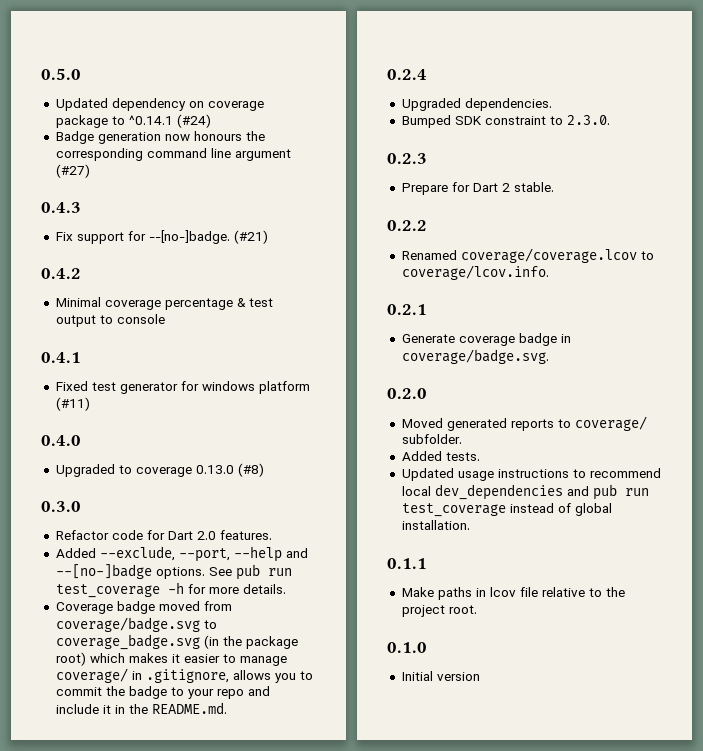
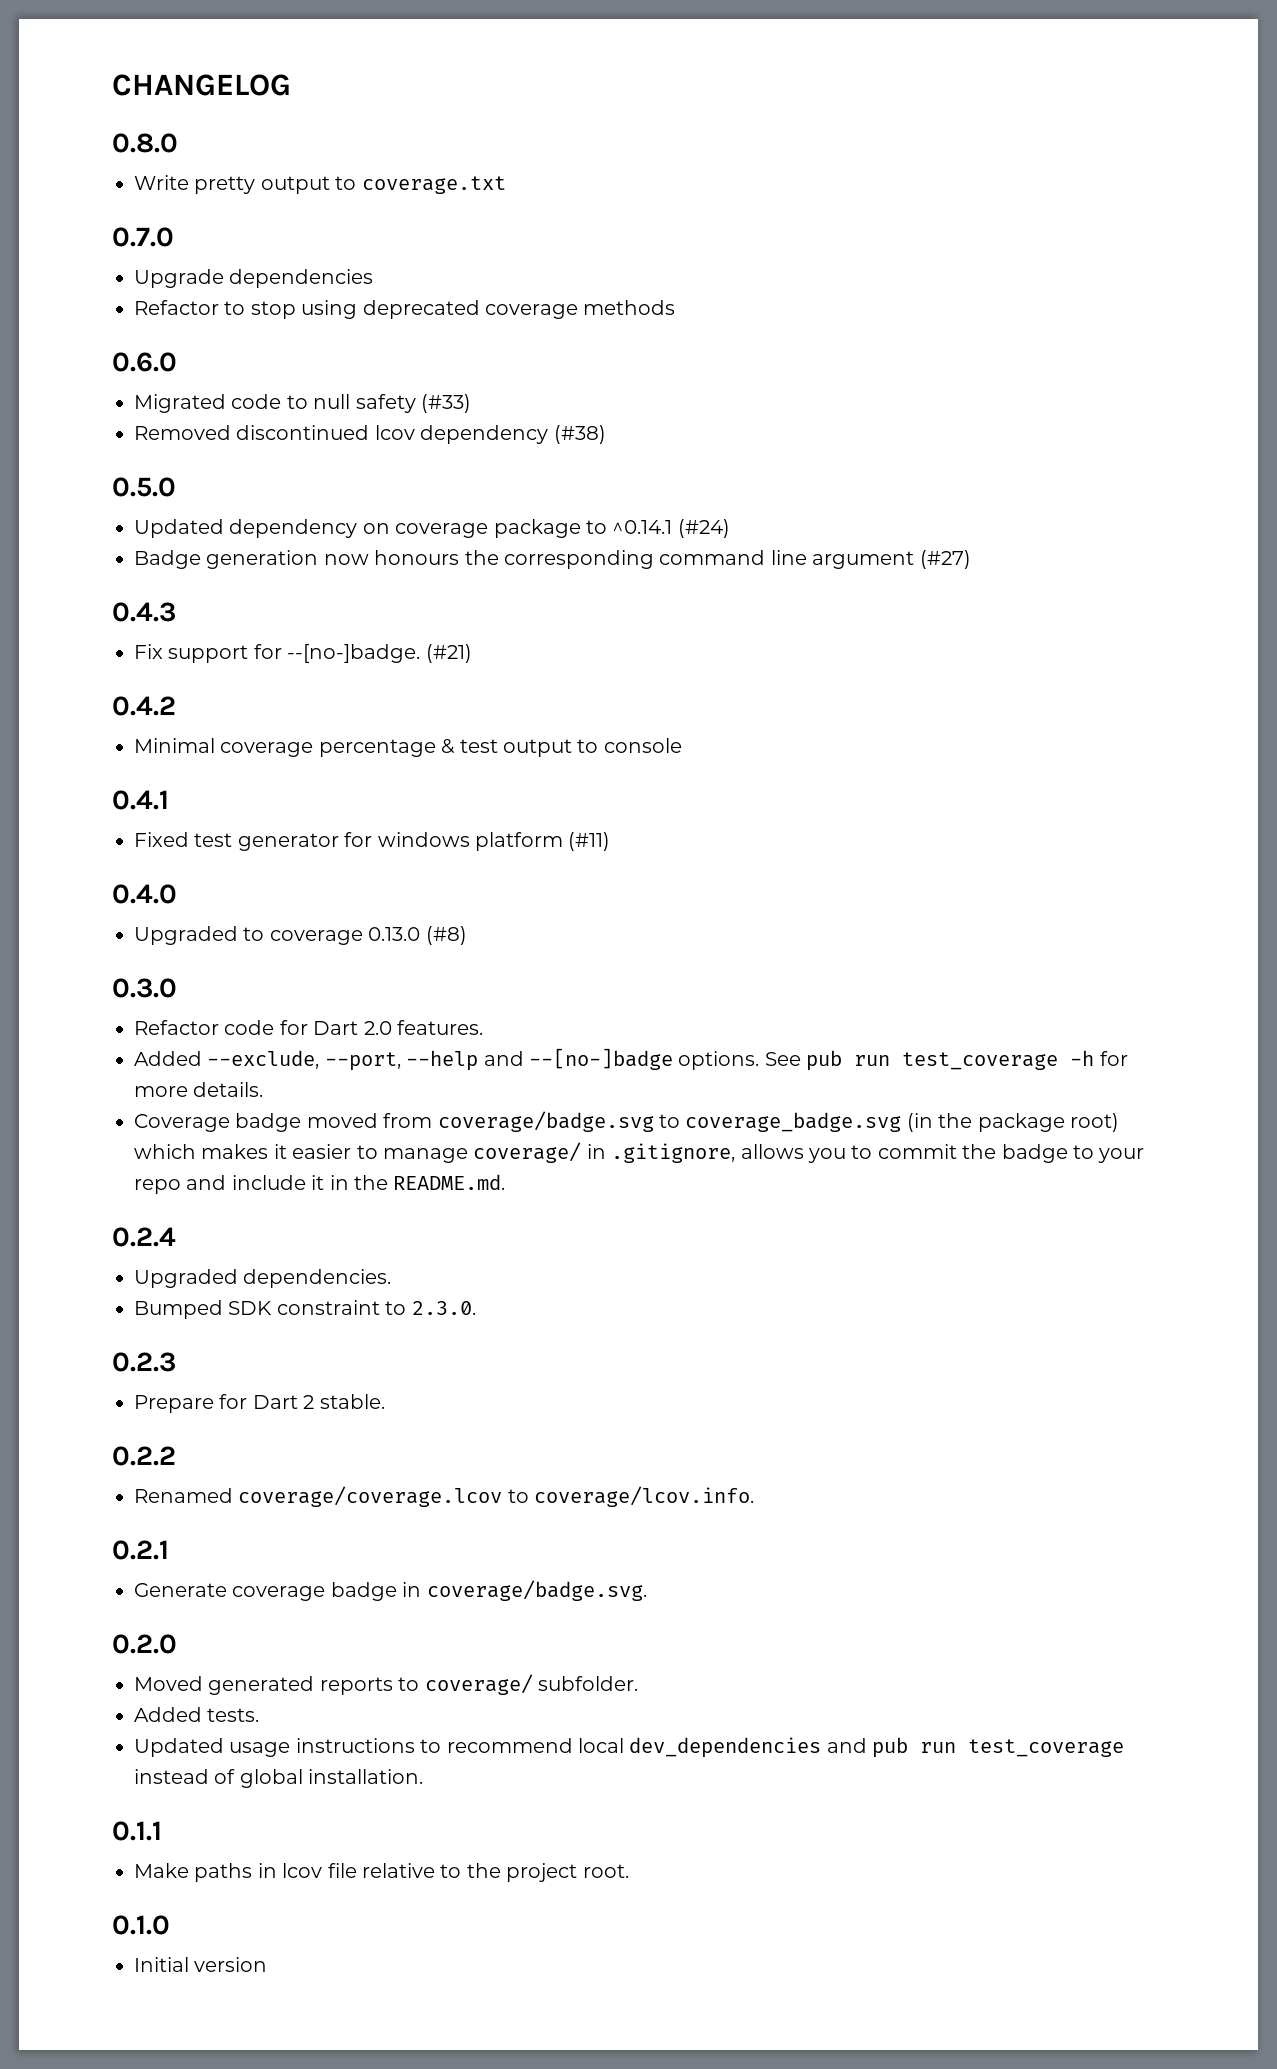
+ CHANGELOG
+ 0.8.0
+ Write pretty output to coverage.txt
+ 0.7.0
+ Upgrade dependencies
+ Refactor to stop using deprecated coverage methods
+ 0.6.0
+ Migrated code to null safety (#33)
+ Removed discontinued lcov dependency (#38)

